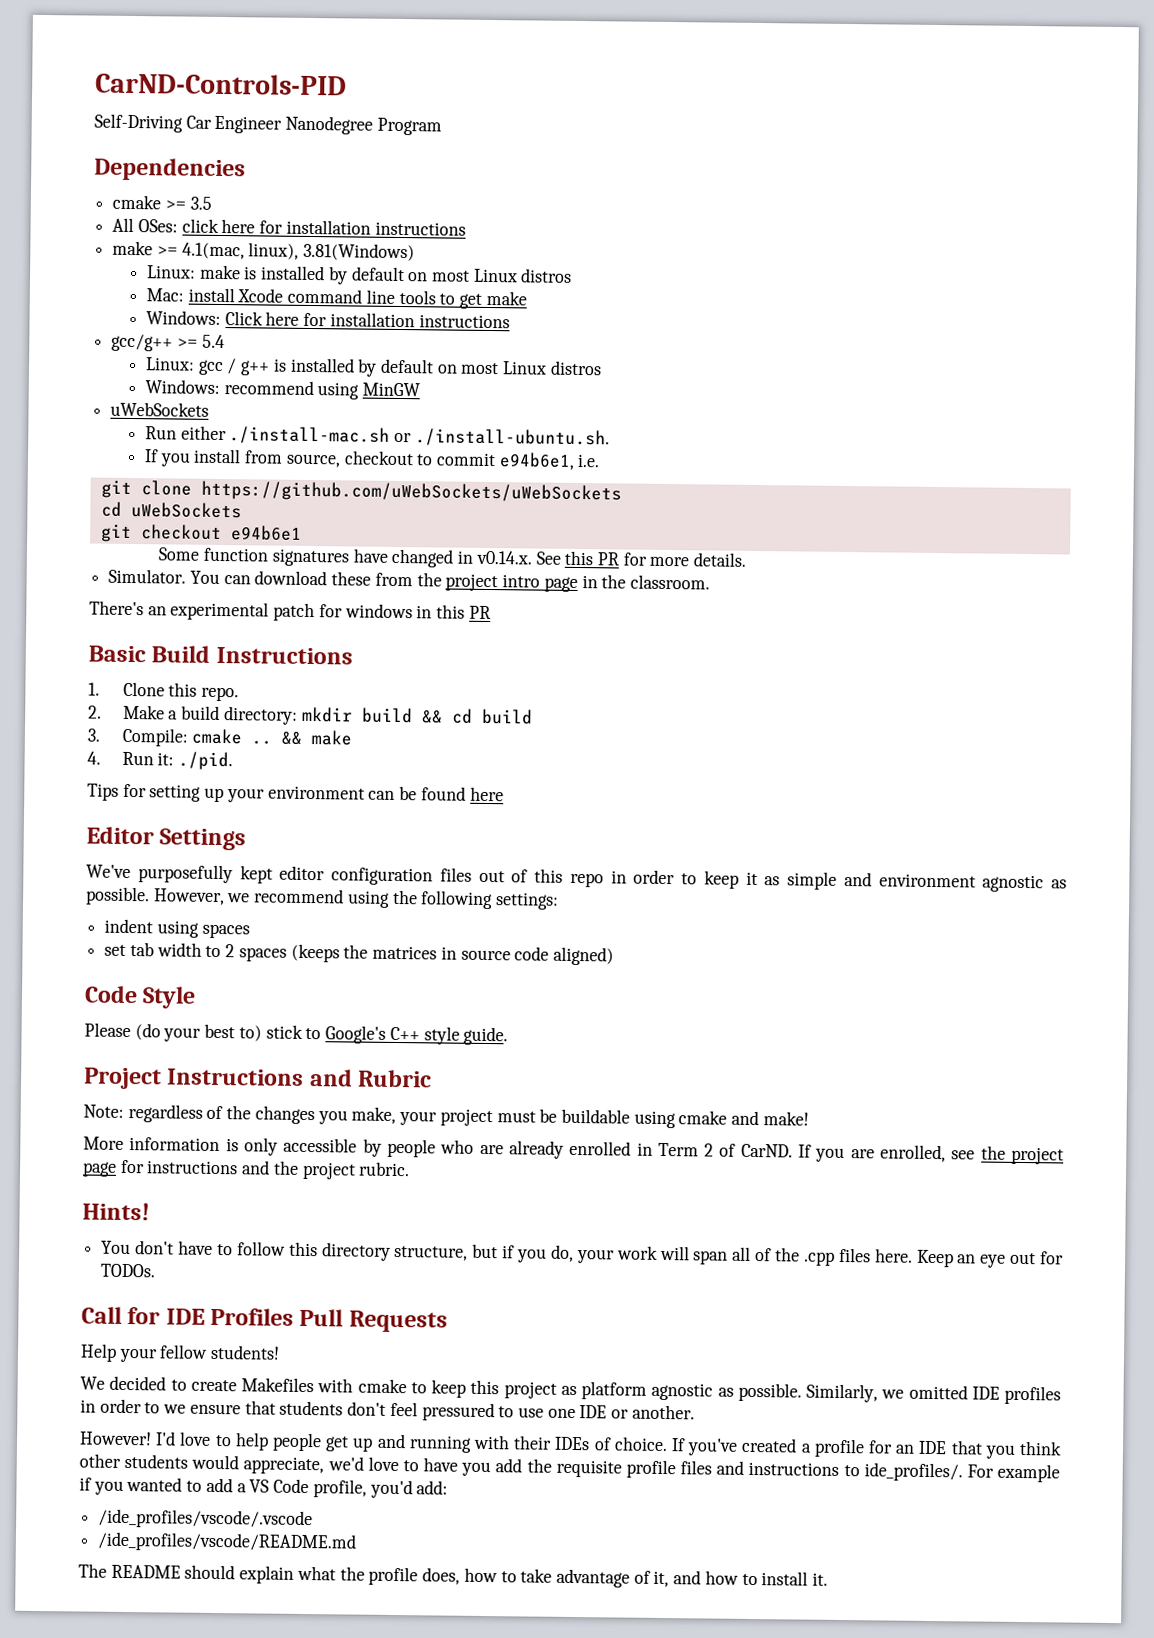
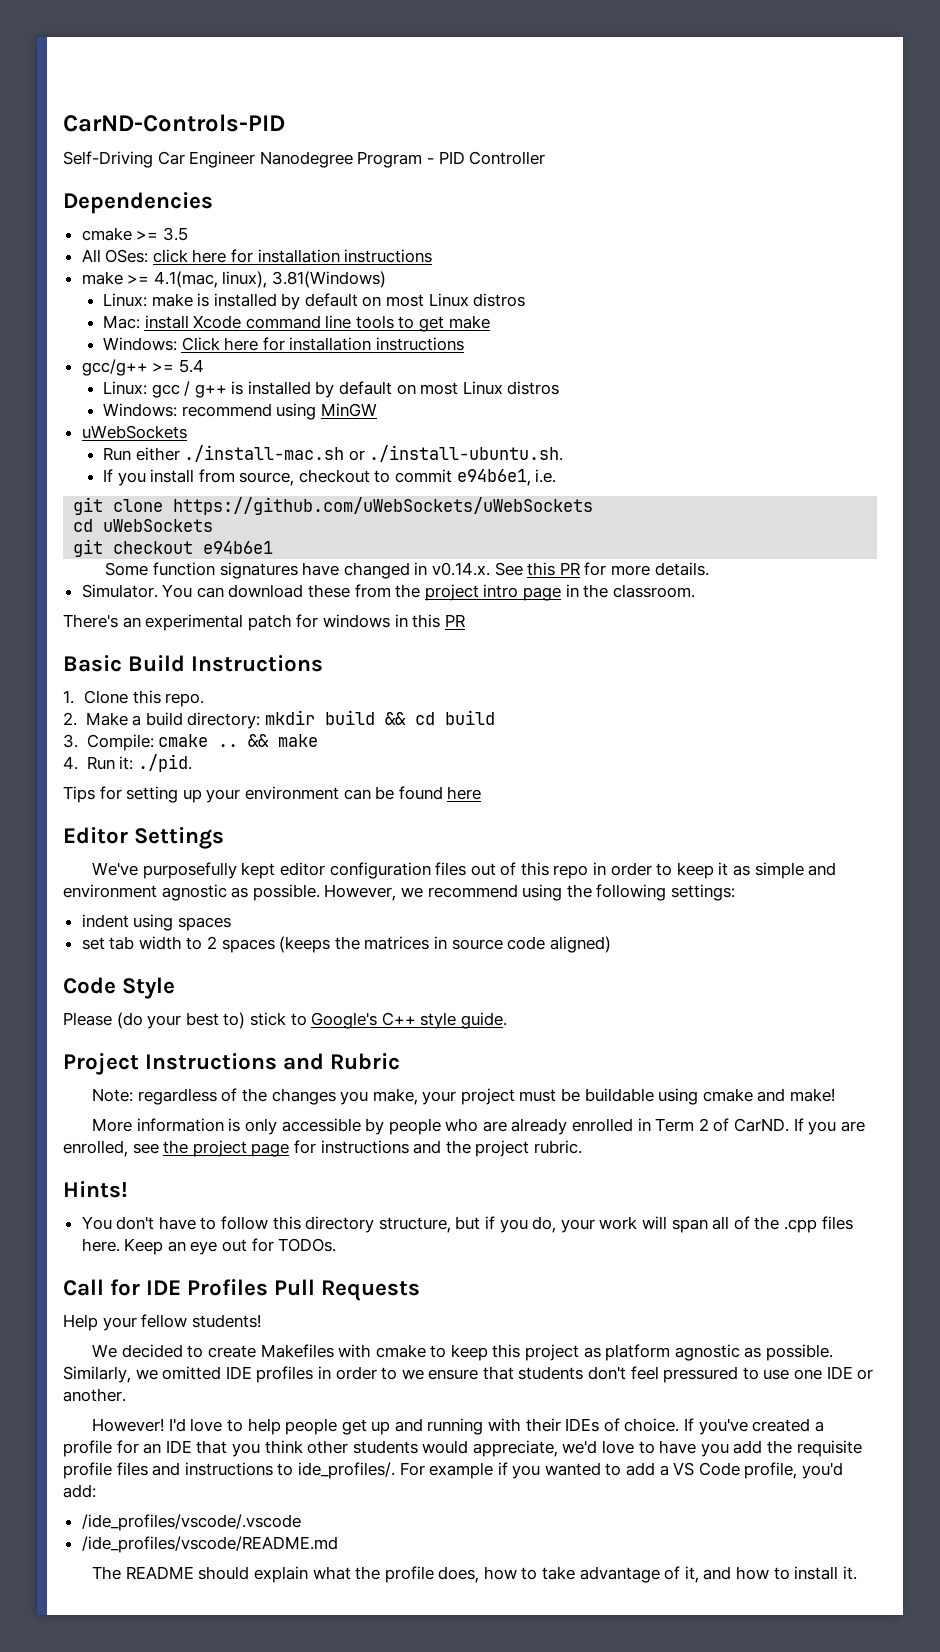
- Self-Driving Car Engineer Nanodegree Program
+ Self-Driving Car Engineer Nanodegree Program - PID Controller

